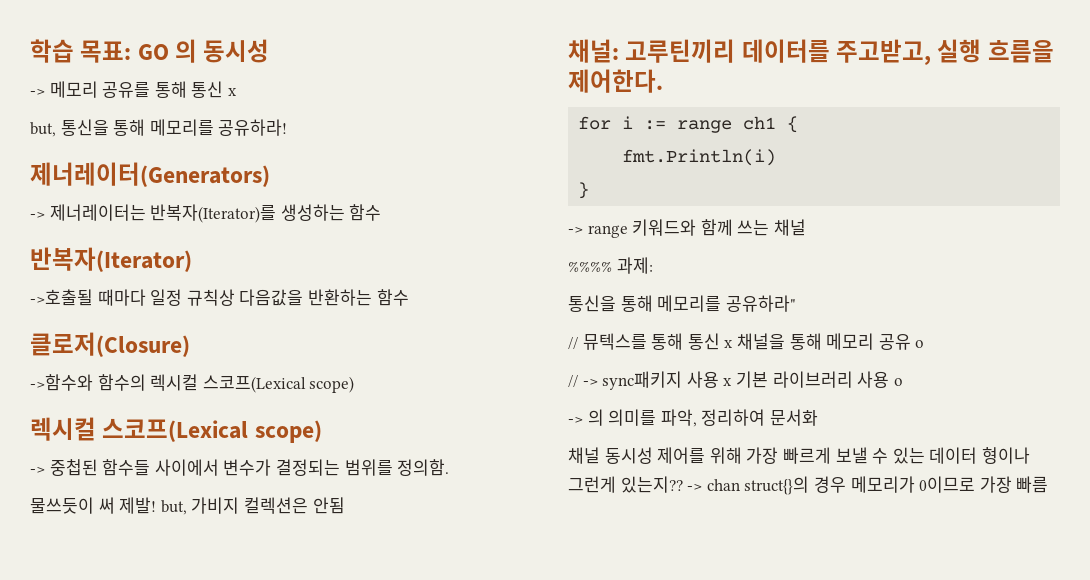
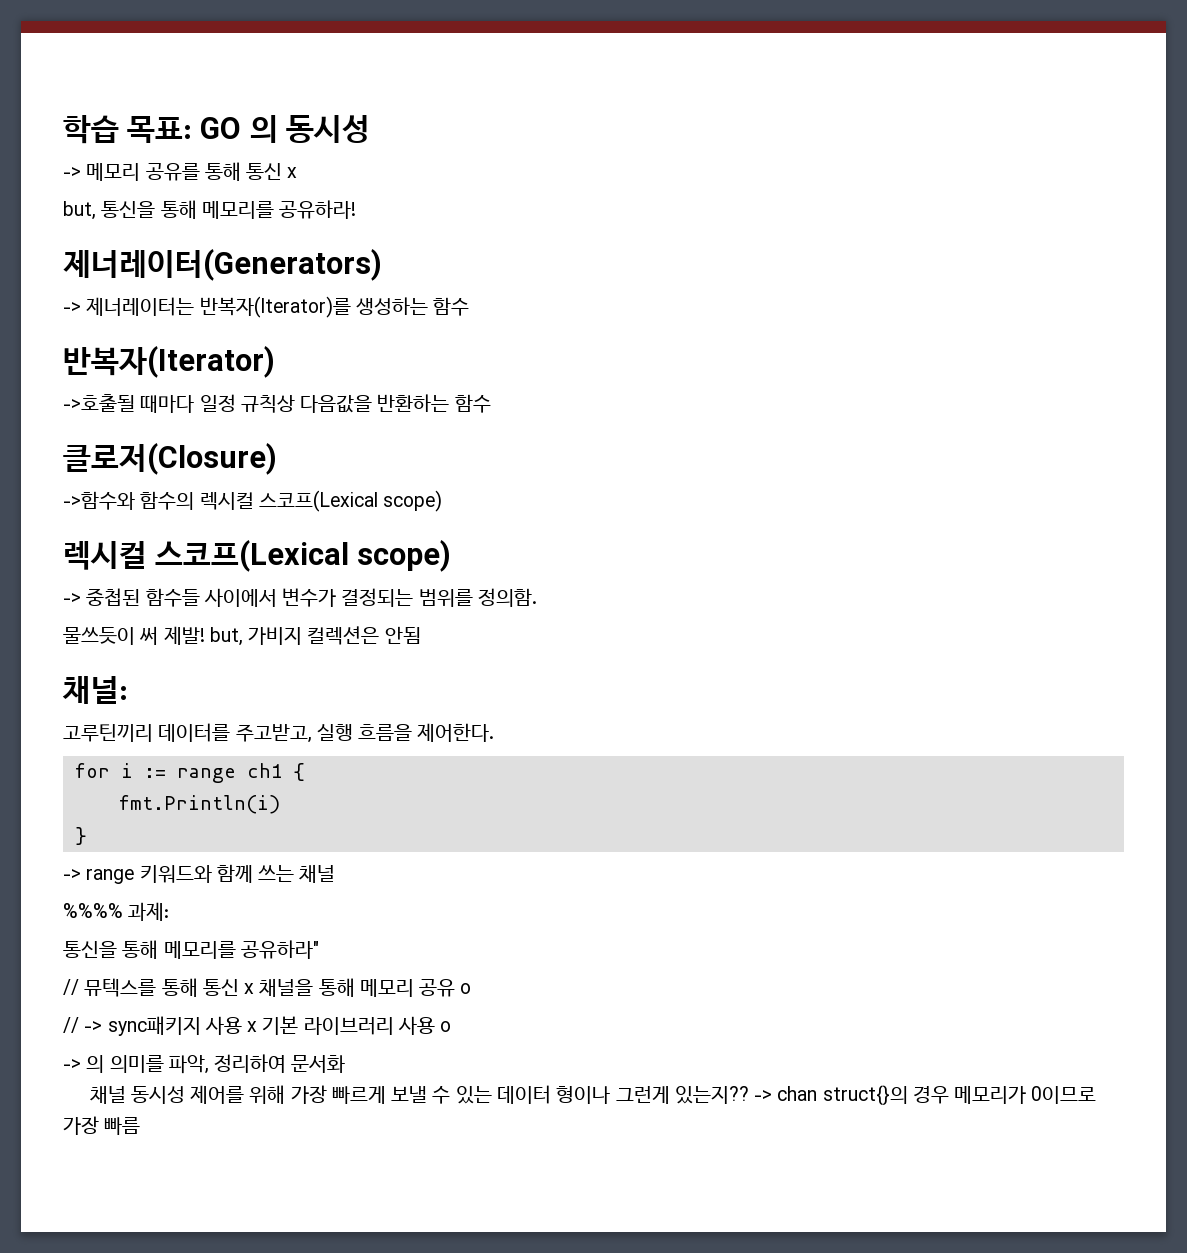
- 채널: 고루틴끼리 데이터를 주고받고, 실행 흐름을 제어한다.
+ 채널:
+ 고루틴끼리 데이터를 주고받고, 실행 흐름을 제어한다.

